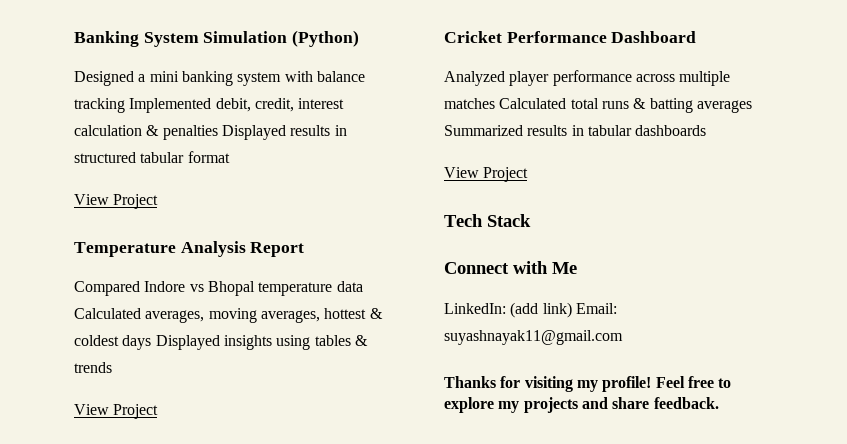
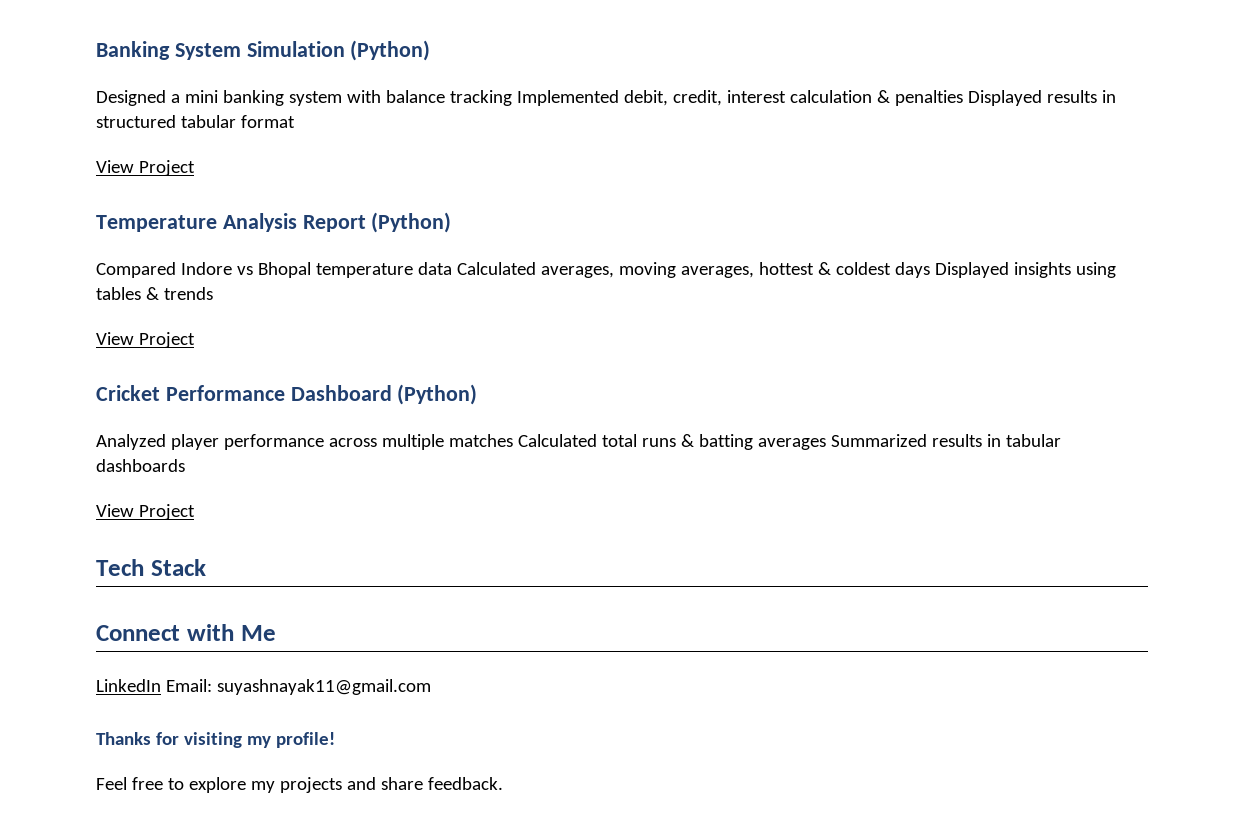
- Temperature Analysis Report
+ Temperature Analysis Report (Python)
- Cricket Performance Dashboard
+ Cricket Performance Dashboard (Python)
- LinkedIn: (add link) Email: suyashnayak11@gmail.com
+ LinkedIn Email: suyashnayak11@gmail.com
- Thanks for visiting my profile! Feel free to explore my projects and share feedback.
+ Thanks for visiting my profile!
+ Feel free to explore my projects and share feedback.

